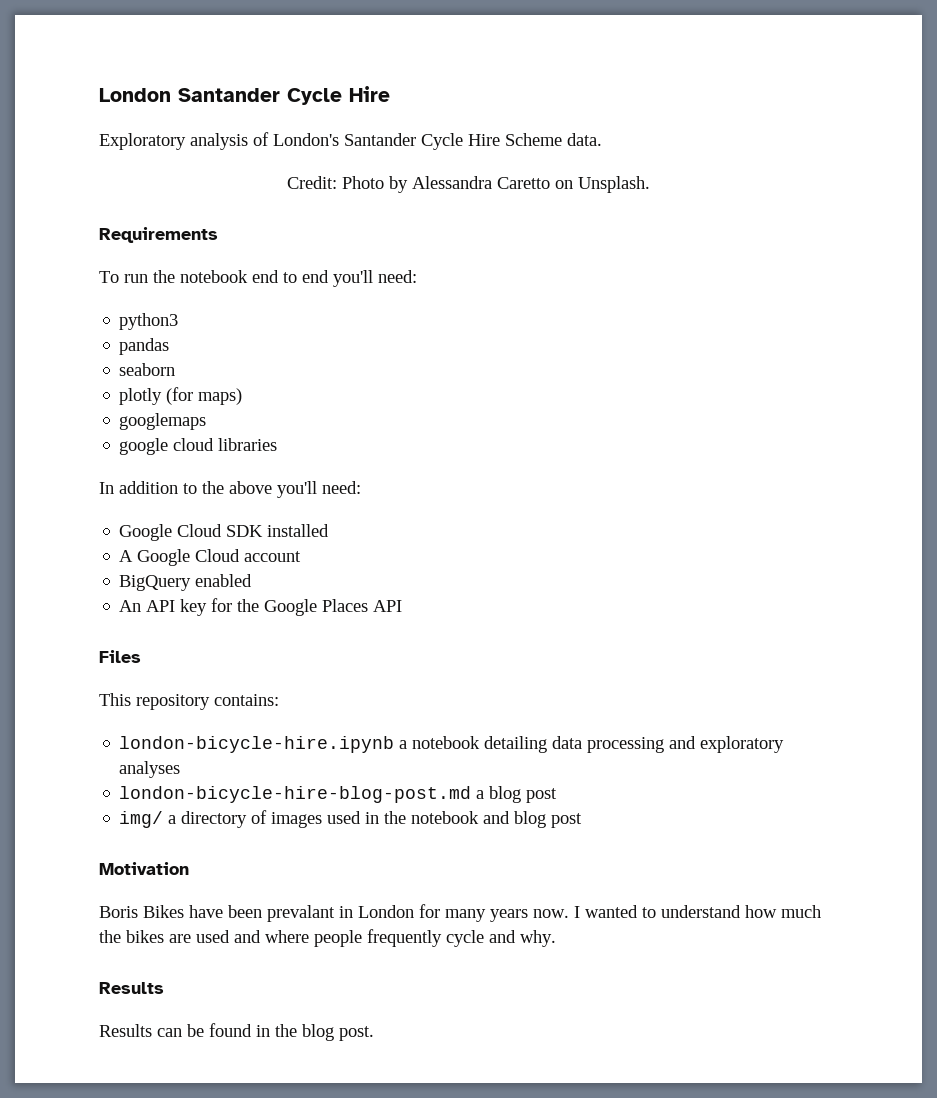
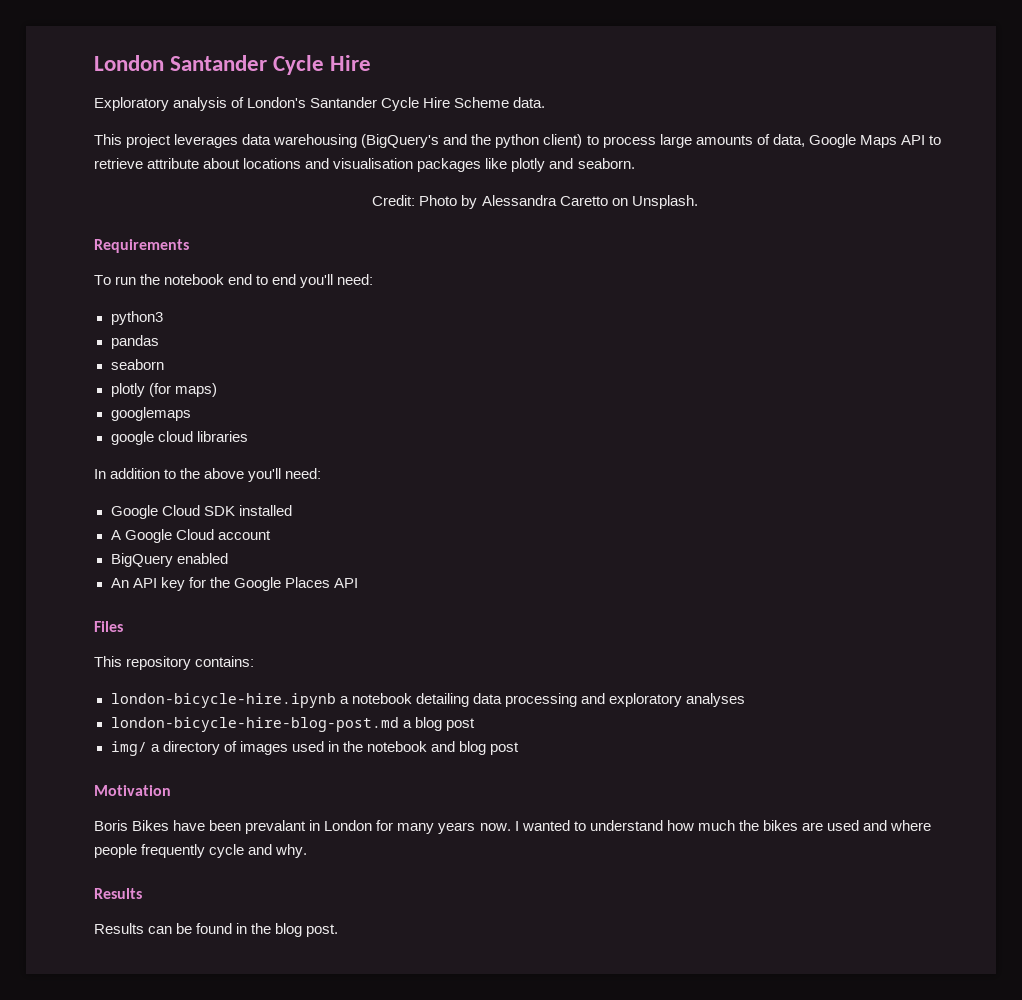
+ This project leverages data warehousing (BigQuery's and the python client) to process large amounts of data, Google Maps API to retrieve attribute about locations and visualisation packages like plotly and seaborn.

